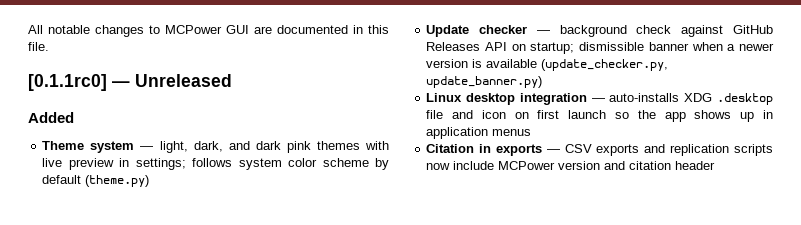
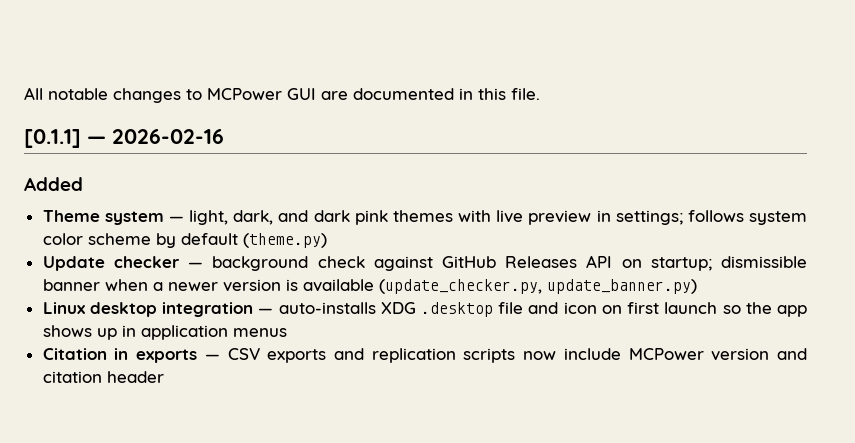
- [0.1.1rc0] — Unreleased
+ [0.1.1] — 2026-02-16

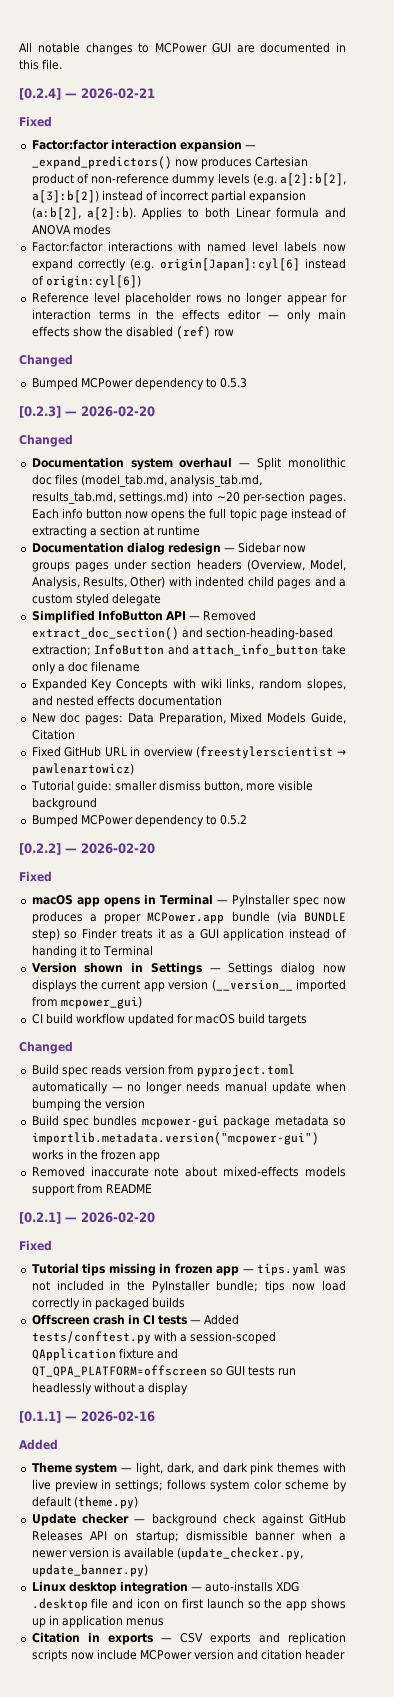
+ [0.2.4] — 2026-02-21
+ Fixed
+ Factor:factor interaction expansion — _expand_predictors() now produces Cartesian product of non-reference dummy levels (e.g. a[2]:b[2], a[3]:b[2]) instead of incorrect partial expansion (a:b[2], a[2]:b). Applies to both Linear formula and ANOVA modes
+ Factor:factor interactions with named level labels now expand correctly (e.g. origin[Japan]:cyl[6] instead of origin:cyl[6])
+ Reference level placeholder rows no longer appear for interaction terms in the effects editor — only main effects show the disabled (ref) row
+ Changed
+ Bumped MCPower dependency to 0.5.3
+ [0.2.3] — 2026-02-20
+ Changed
+ Documentation system overhaul — Split monolithic doc files (model_tab.md, analysis_tab.md, results_tab.md, settings.md) into ~20 per-section pages. Each info button now opens the full topic page instead of extracting a section at runtime
+ Documentation dialog redesign — Sidebar now groups pages under section headers (Overview, Model, Analysis, Results, Other) with indented child pages and a custom styled delegate
+ Simplified InfoButton API — Removed extract_doc_section() and section-heading-based extraction; InfoButton and attach_info_button take only a doc filename
+ Expanded Key Concepts with wiki links, random slopes, and nested effects documentation
+ New doc pages: Data Preparation, Mixed Models Guide, Citation
+ Fixed GitHub URL in overview (freestylerscientist → pawlenartowicz)
+ Tutorial guide: smaller dismiss button, more visible background
+ Bumped MCPower dependency to 0.5.2
+ [0.2.2] — 2026-02-20
+ Fixed
+ macOS app opens in Terminal — PyInstaller spec now produces a proper MCPower.app bundle (via BUNDLE step) so Finder treats it as a GUI application instead of handing it to Terminal
+ Version shown in Settings — Settings dialog now displays the current app version (__version__ imported from mcpower_gui)
+ CI build workflow updated for macOS build targets
+ Changed
+ Build spec reads version from pyproject.toml automatically — no longer needs manual update when bumping the version
+ Build spec bundles mcpower-gui package metadata so importlib.metadata.version("mcpower-gui") works in the frozen app
+ Removed inaccurate note about mixed-effects models support from README
+ [0.2.1] — 2026-02-20
+ Fixed
+ Tutorial tips missing in frozen app — tips.yaml was not included in the PyInstaller bundle; tips now load correctly in packaged builds
+ Offscreen crash in CI tests — Added tests/conftest.py with a session-scoped QApplication fixture and QT_QPA_PLATFORM=offscreen so GUI tests run headlessly without a display

